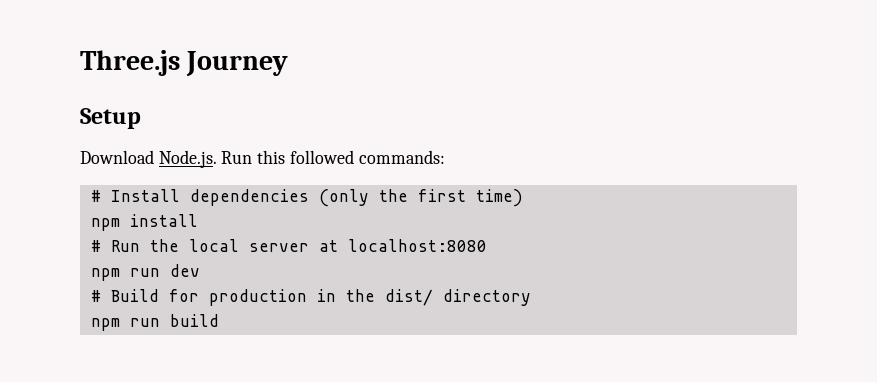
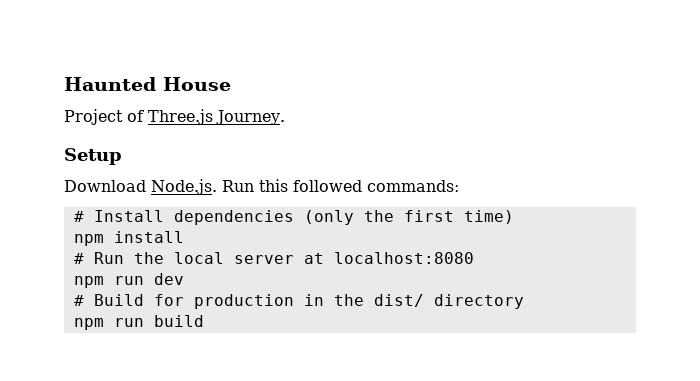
- Three.js Journey
+ Haunted House
+ Project of Three.js Journey.

